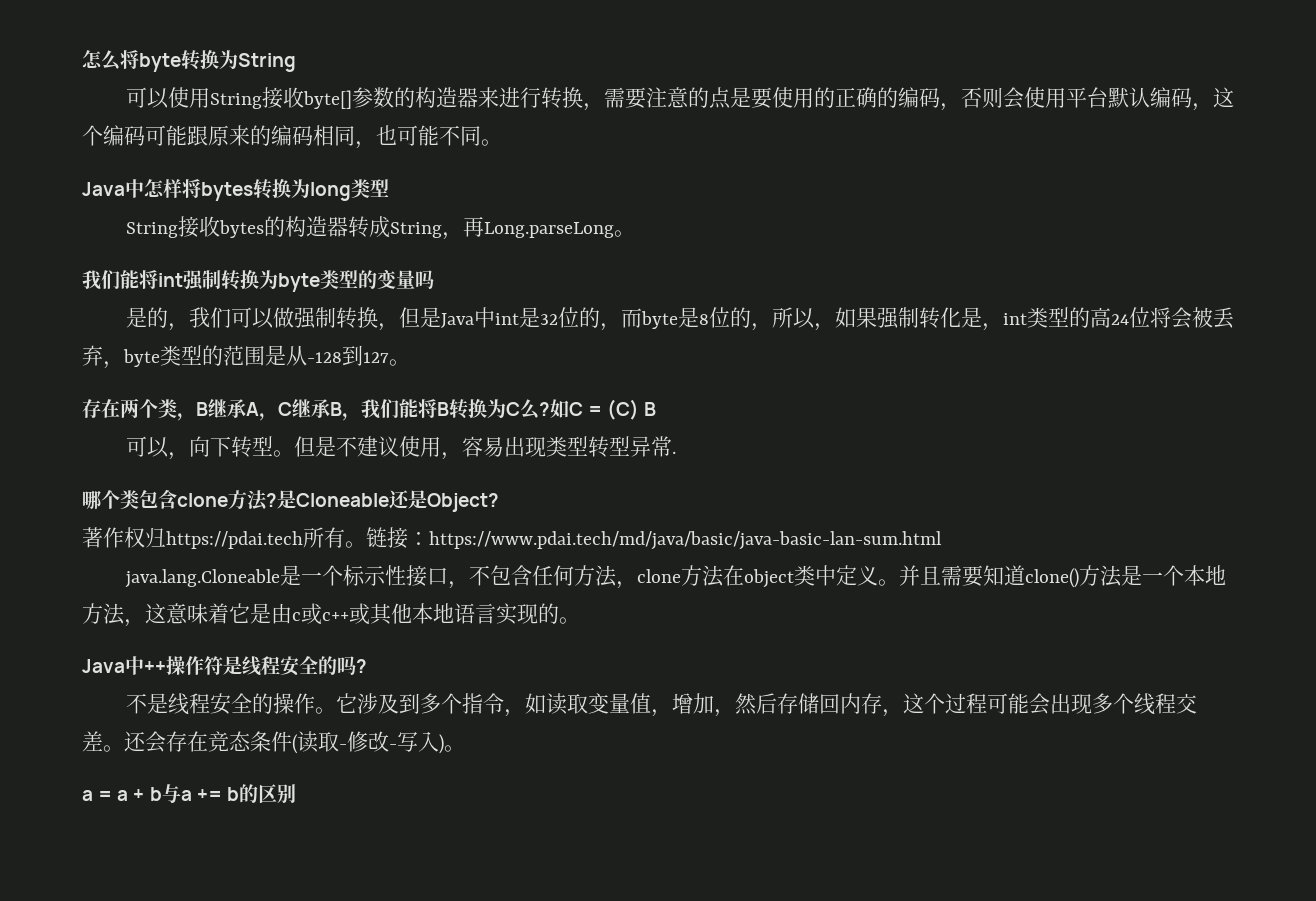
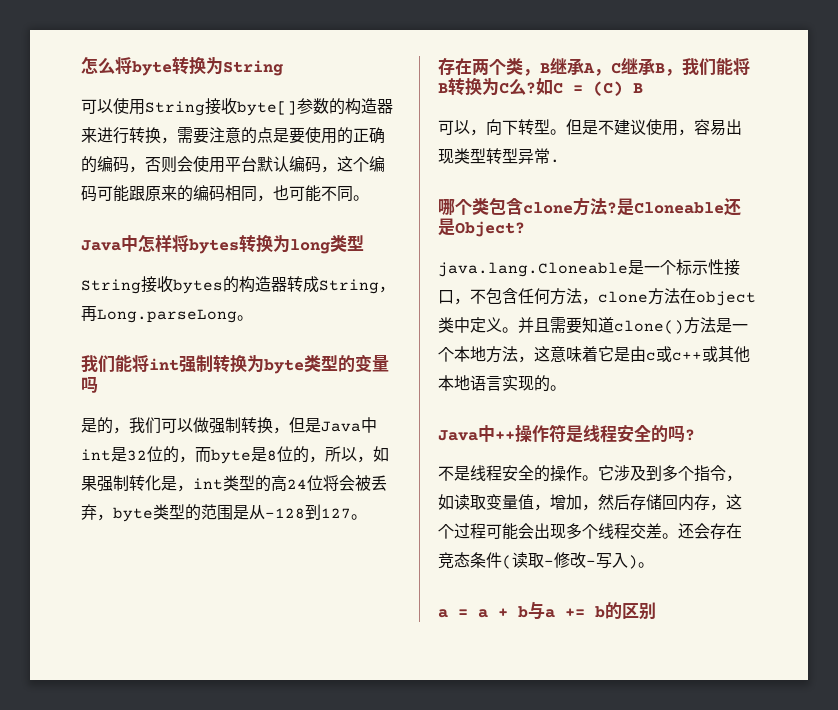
- 著作权归https://pdai.tech所有。链接：https://www.pdai.tech/md/java/basic/java-basic-lan-sum.html

